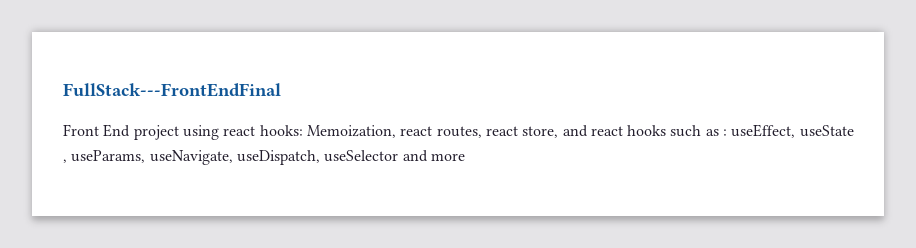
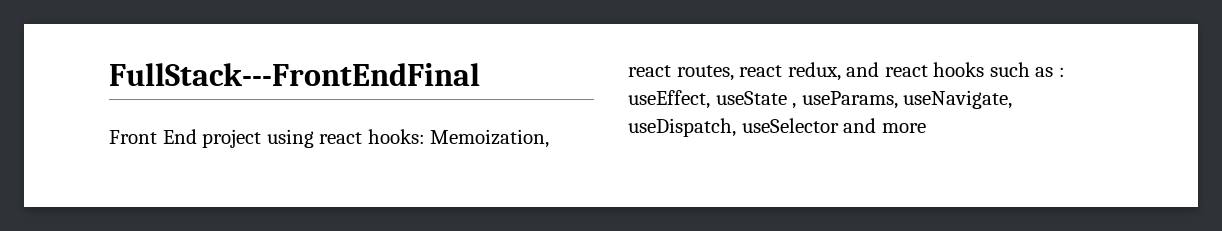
- Front End project using react hooks: Memoization, react routes, react store, and react hooks such as : useEffect, useState , useParams, useNavigate, useDispatch, useSelector and more
+ Front End project using react hooks: Memoization, react routes, react redux, and react hooks such as : useEffect, useState , useParams, useNavigate, useDispatch, useSelector and more

